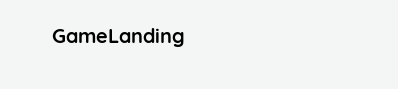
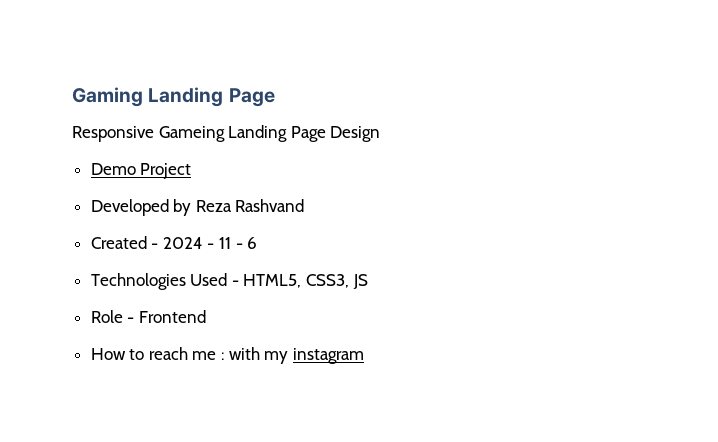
- GameLanding
+ Gaming Landing Page
+ Responsive Gameing Landing Page Design
+ Demo Project
+ Developed by Reza Rashvand
+ Created - 2024 - 11 - 6
+ Technologies Used - HTML5, CSS3, JS
+ Role - Frontend
+ How to reach me : with my instagram

